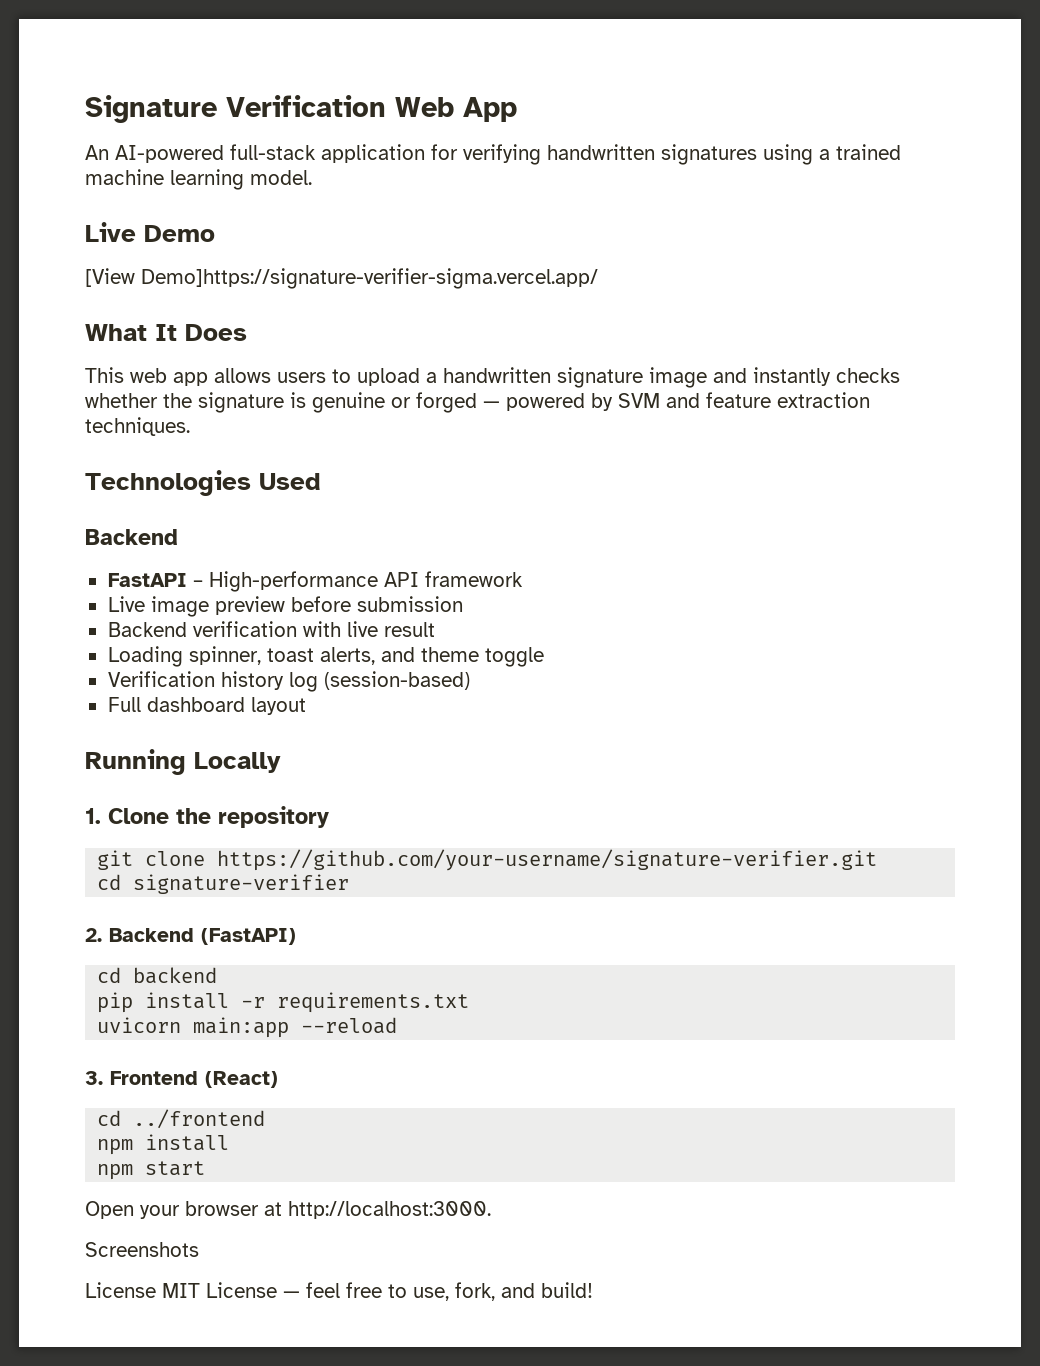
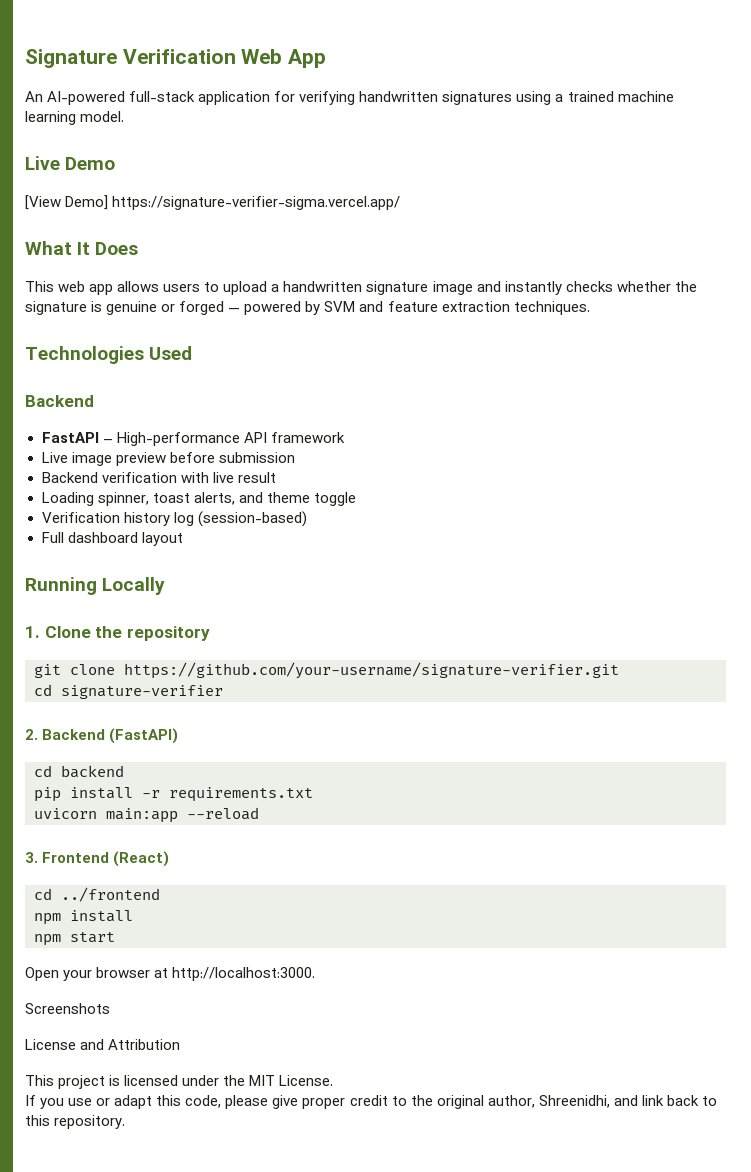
- [View Demo]https://signature-verifier-sigma.vercel.app/
+ [View Demo] https://signature-verifier-sigma.vercel.app/
- License MIT License — feel free to use, fork, and build!
+ License and Attribution
+ This project is licensed under the MIT License.
+ If you use or adapt this code, please give proper credit to the original author, Shreenidhi, and link back to this repository.

